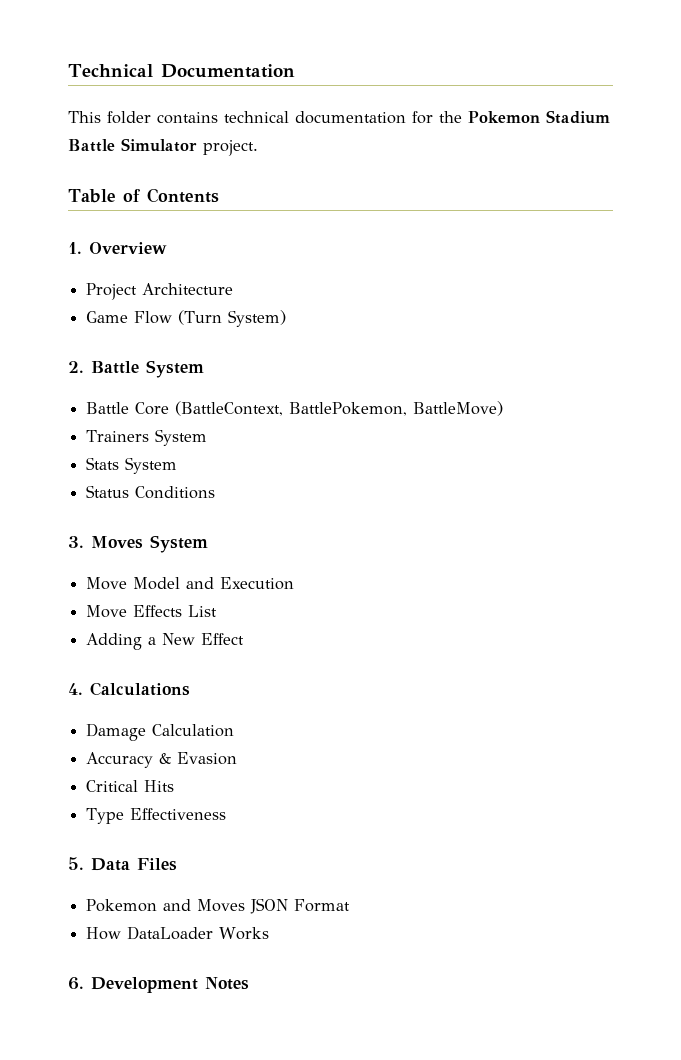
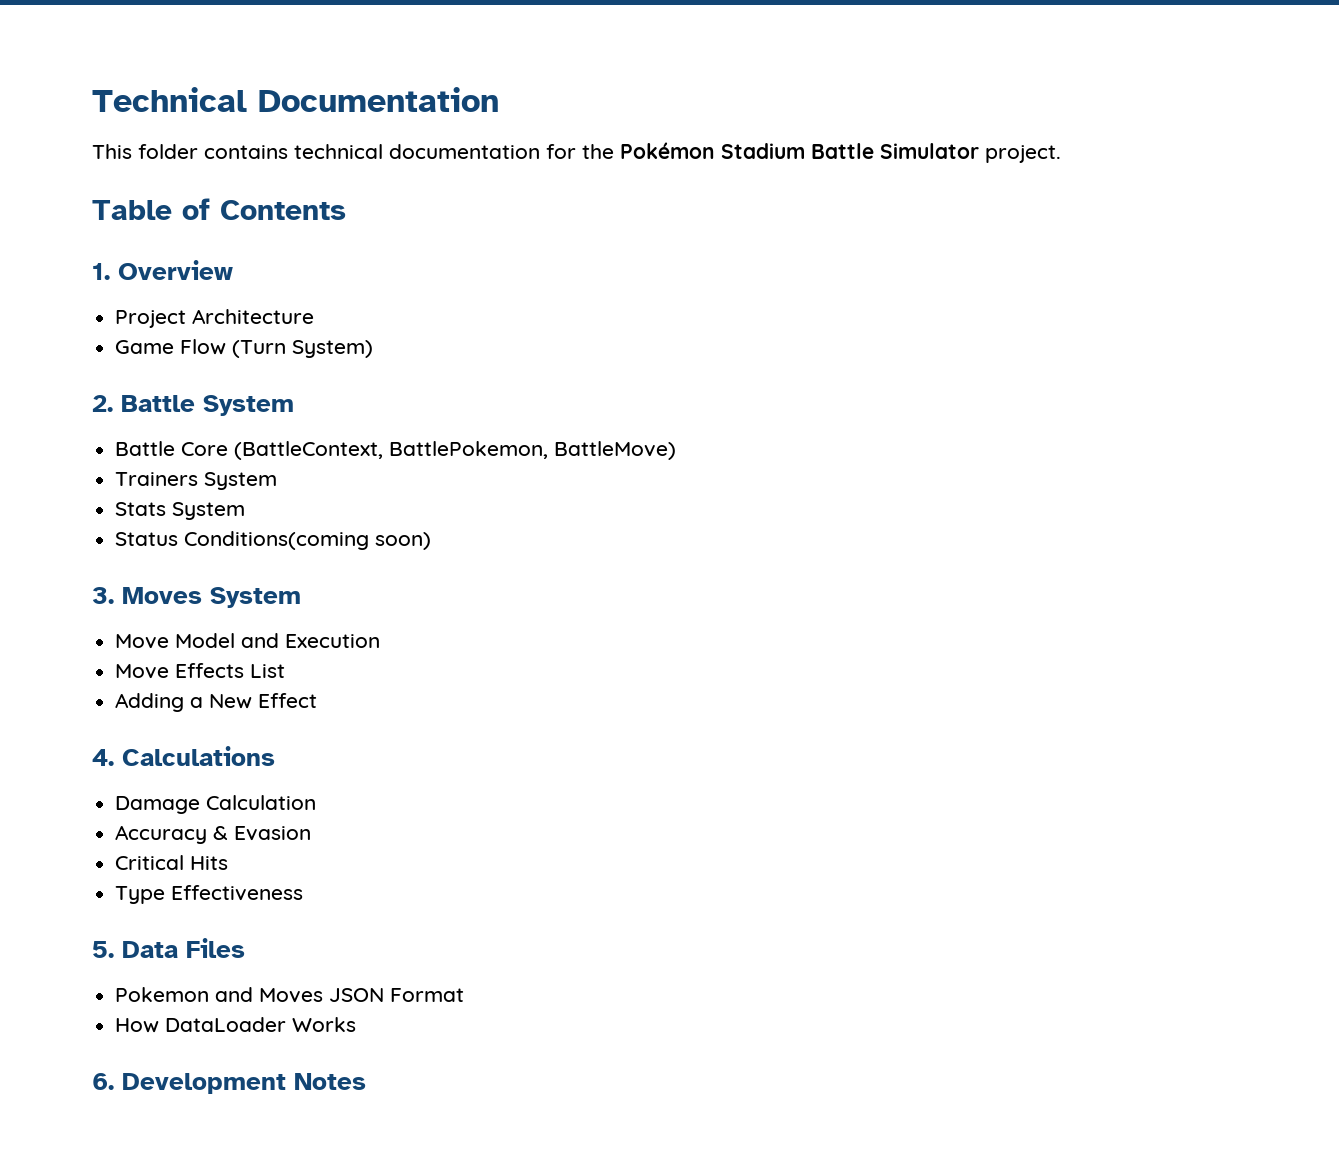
- This folder contains technical documentation for the Pokemon Stadium Battle Simulator project.
+ This folder contains technical documentation for the Pokémon Stadium Battle Simulator project.
- Status Conditions
+ Status Conditions(coming soon)

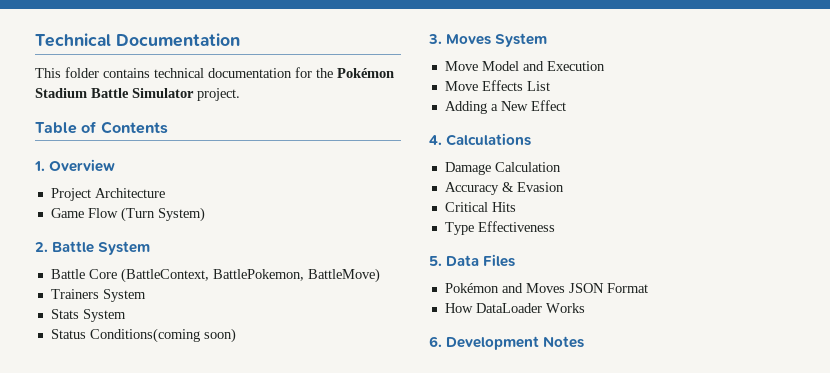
- Pokemon and Moves JSON Format
+ Pokémon and Moves JSON Format

